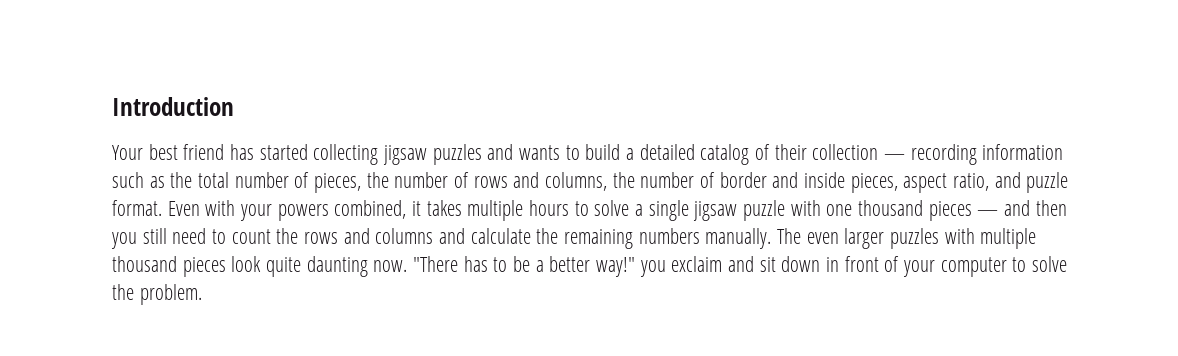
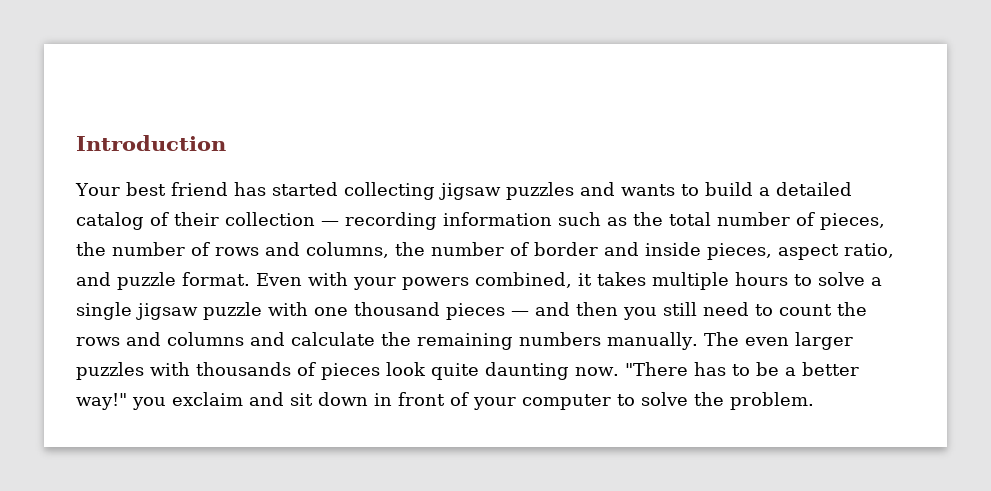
- The even larger puzzles with multiple thousand pieces look quite daunting now.
+ The even larger puzzles with thousands of pieces look quite daunting now.

